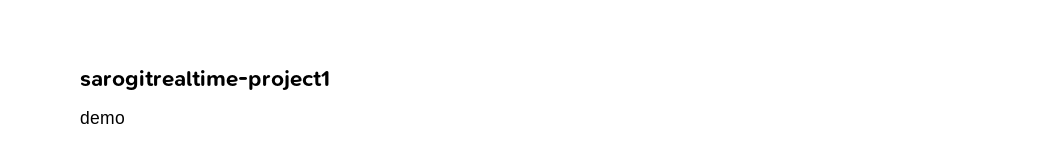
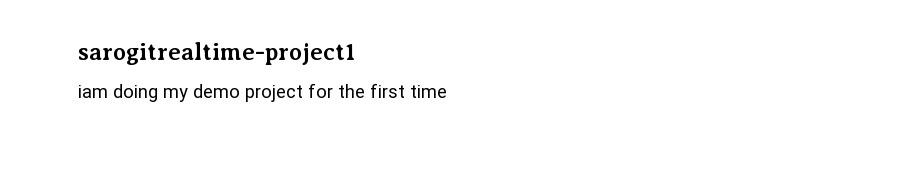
- demo
+ iam doing my demo project for the first time

